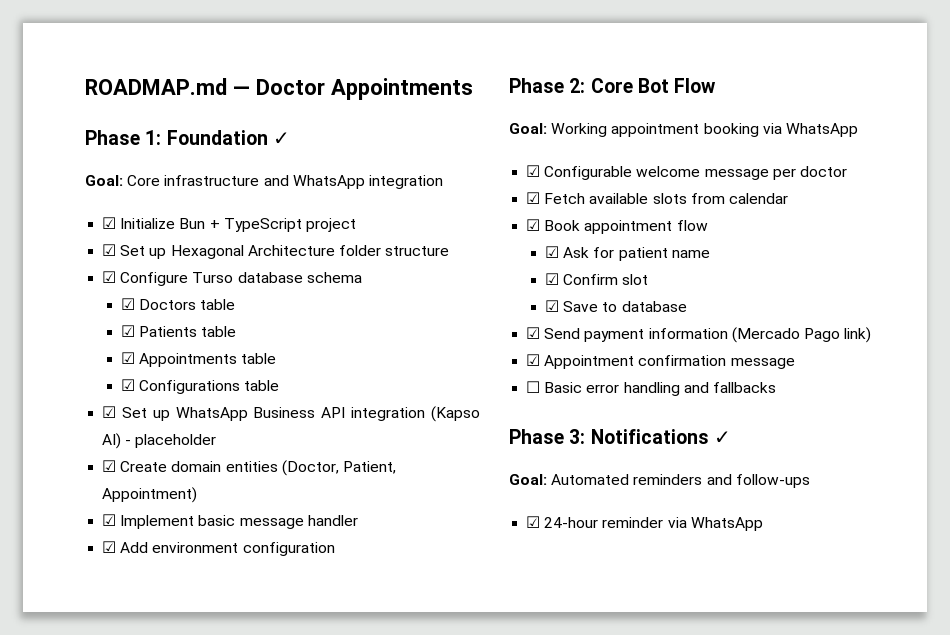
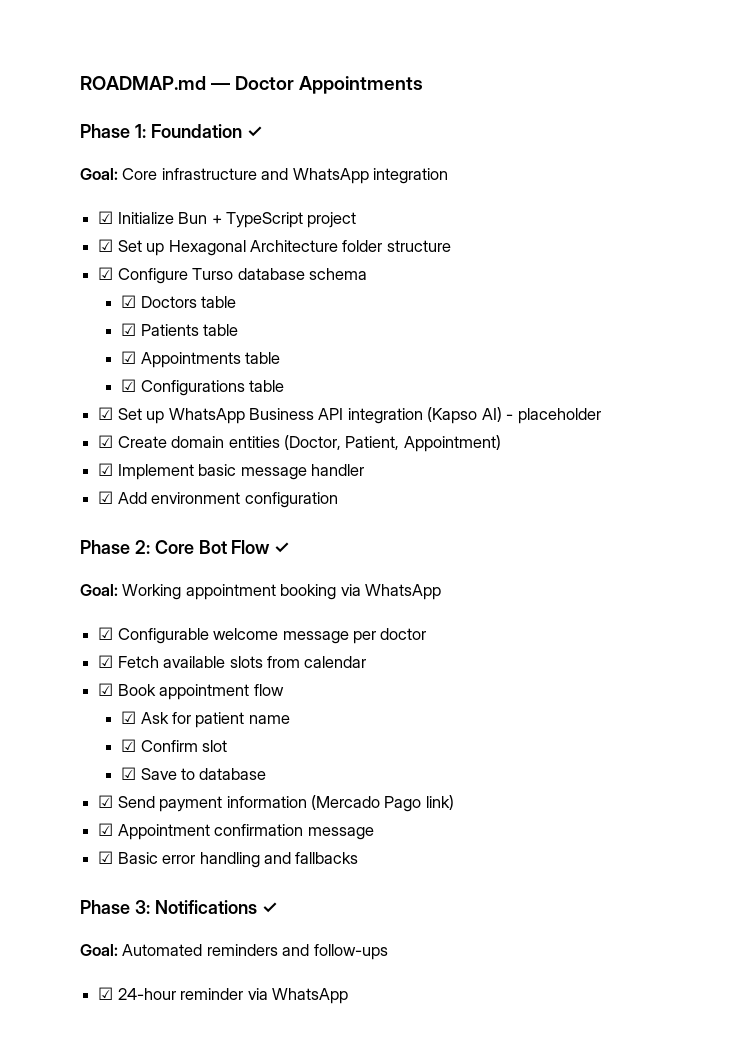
- Phase 2: Core Bot Flow
+ Phase 2: Core Bot Flow ✓
- ☐ Basic error handling and fallbacks
+ ☑ Basic error handling and fallbacks

